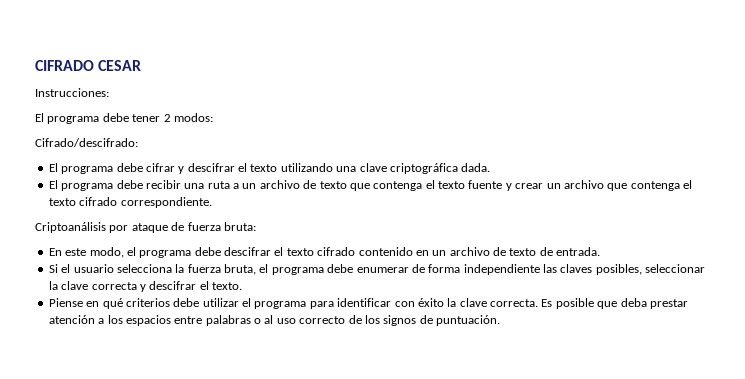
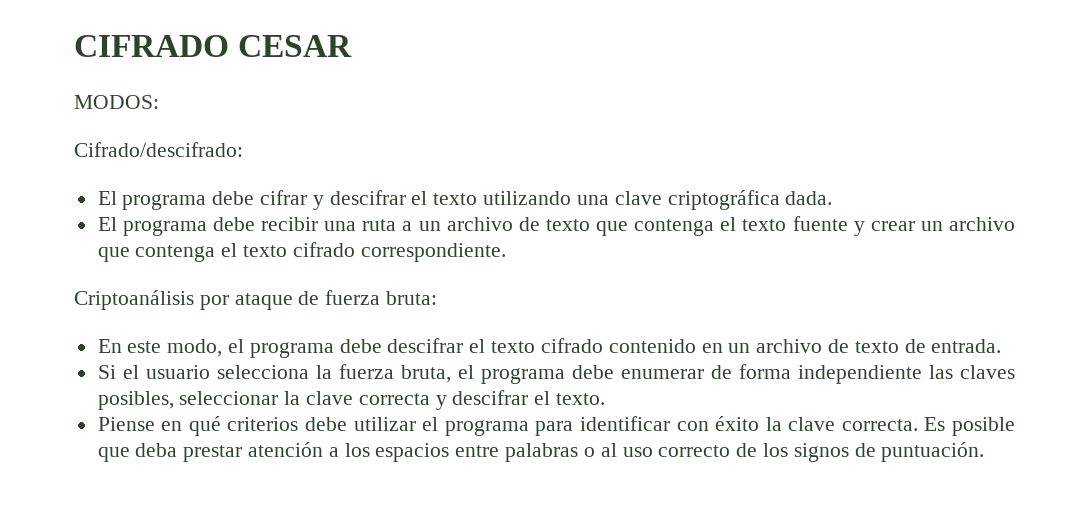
- Instrucciones:
- El programa debe tener 2 modos:
+ MODOS:

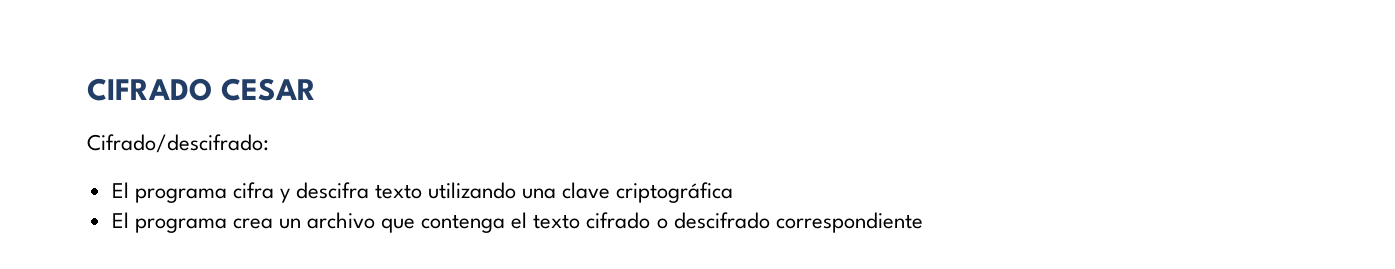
- MODOS:
- El programa debe cifrar y descifrar el texto utilizando una clave criptográfica dada.
- El programa debe recibir una ruta a un archivo de texto que contenga el texto fuente y crear un archivo que contenga el texto cifrado correspondiente.
- Criptoanálisis por ataque de fuerza bruta:
- En este modo, el programa debe descifrar el texto cifrado contenido en un archivo de texto de entrada.
- Si el usuario selecciona la fuerza bruta, el programa debe enumerar de forma independiente las claves posibles, seleccionar la clave correcta y descifrar el texto.
- Piense en qué criterios debe utilizar el programa para identificar con éxito la clave correcta. Es posible que deba prestar atención a los espacios entre palabras o al uso correcto de los signos de puntuación.
+ El programa cifra y descifra texto utilizando una clave criptográfica
+ El programa crea un archivo que contenga el texto cifrado o descifrado correspondiente

